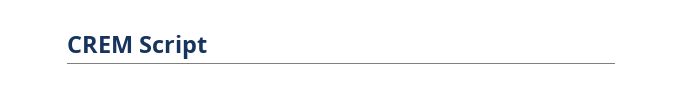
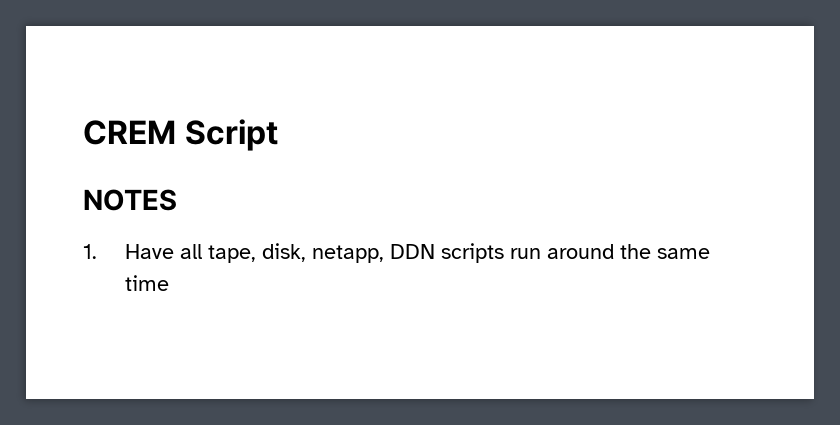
+ NOTES
+ 1. Have all tape, disk, netapp, DDN scripts run around the same time

